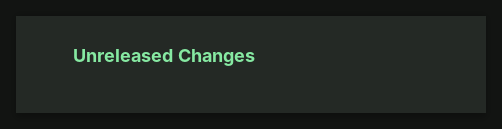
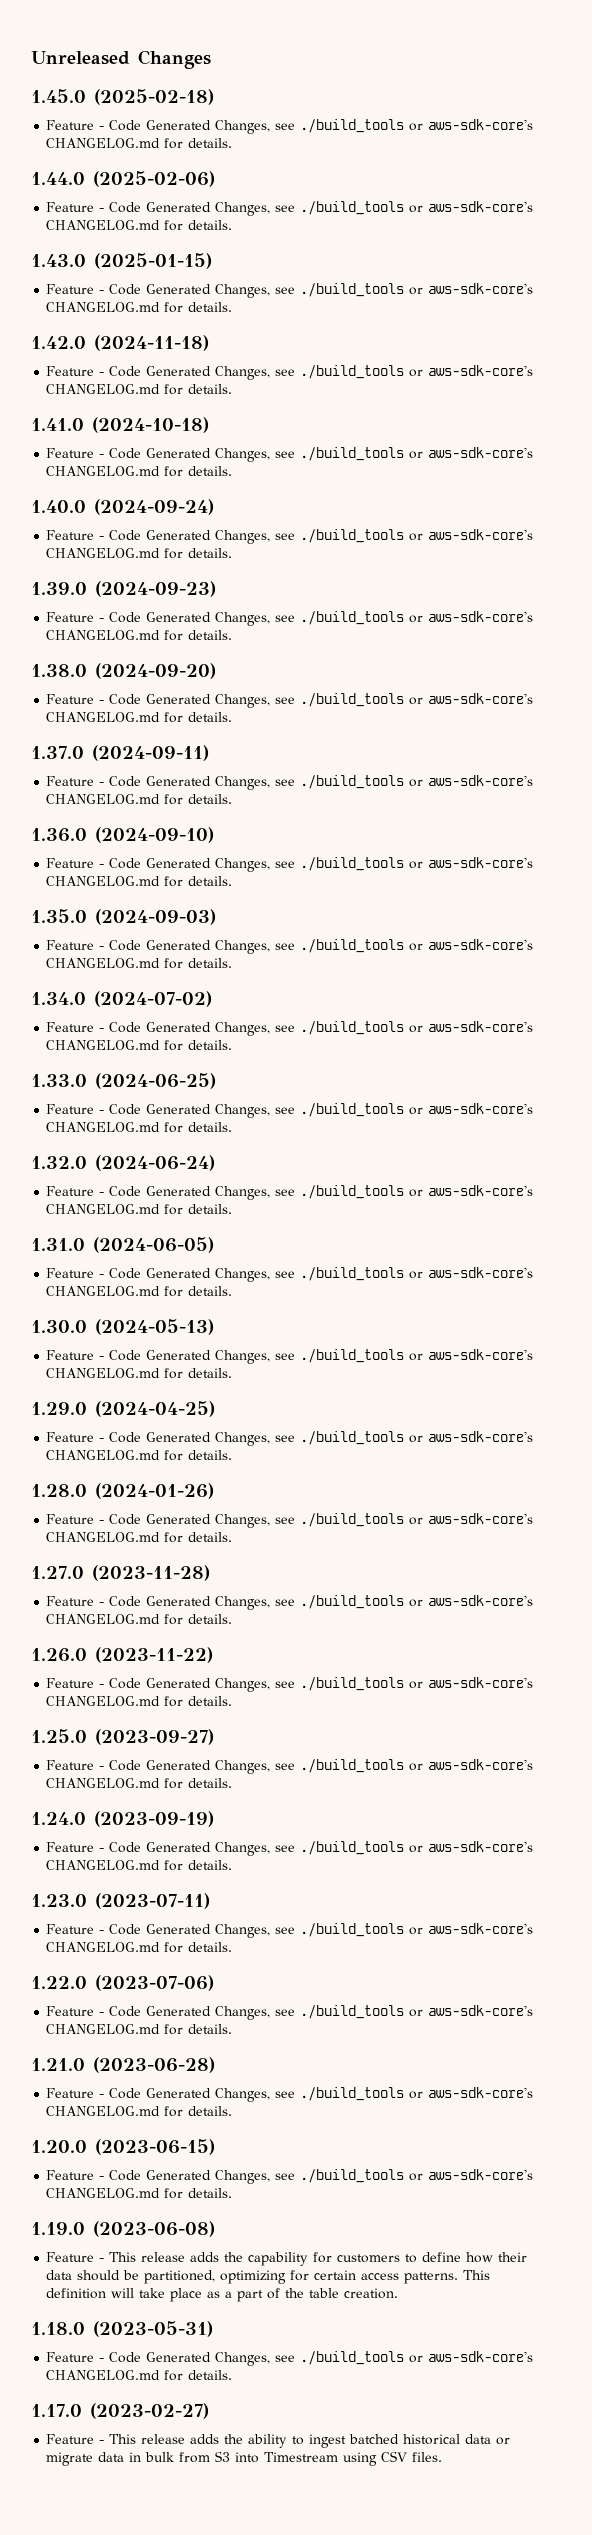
+ 1.45.0 (2025-02-18)
+ Feature - Code Generated Changes, see ./build_tools or aws-sdk-core's CHANGELOG.md for details.
+ 1.44.0 (2025-02-06)
+ Feature - Code Generated Changes, see ./build_tools or aws-sdk-core's CHANGELOG.md for details.
+ 1.43.0 (2025-01-15)
+ Feature - Code Generated Changes, see ./build_tools or aws-sdk-core's CHANGELOG.md for details.
+ 1.42.0 (2024-11-18)
+ Feature - Code Generated Changes, see ./build_tools or aws-sdk-core's CHANGELOG.md for details.
+ 1.41.0 (2024-10-18)
+ Feature - Code Generated Changes, see ./build_tools or aws-sdk-core's CHANGELOG.md for details.
+ 1.40.0 (2024-09-24)
+ Feature - Code Generated Changes, see ./build_tools or aws-sdk-core's CHANGELOG.md for details.
+ 1.39.0 (2024-09-23)
+ Feature - Code Generated Changes, see ./build_tools or aws-sdk-core's CHANGELOG.md for details.
+ 1.38.0 (2024-09-20)
+ Feature - Code Generated Changes, see ./build_tools or aws-sdk-core's CHANGELOG.md for details.
+ 1.37.0 (2024-09-11)
+ Feature - Code Generated Changes, see ./build_tools or aws-sdk-core's CHANGELOG.md for details.
+ 1.36.0 (2024-09-10)
+ Feature - Code Generated Changes, see ./build_tools or aws-sdk-core's CHANGELOG.md for details.
+ 1.35.0 (2024-09-03)
+ Feature - Code Generated Changes, see ./build_tools or aws-sdk-core's CHANGELOG.md for details.
+ 1.34.0 (2024-07-02)
+ Feature - Code Generated Changes, see ./build_tools or aws-sdk-core's CHANGELOG.md for details.
+ 1.33.0 (2024-06-25)
+ Feature - Code Generated Changes, see ./build_tools or aws-sdk-core's CHANGELOG.md for details.
+ 1.32.0 (2024-06-24)
+ Feature - Code Generated Changes, see ./build_tools or aws-sdk-core's CHANGELOG.md for details.
+ 1.31.0 (2024-06-05)
+ Feature - Code Generated Changes, see ./build_tools or aws-sdk-core's CHANGELOG.md for details.
+ 1.30.0 (2024-05-13)
+ Feature - Code Generated Changes, see ./build_tools or aws-sdk-core's CHANGELOG.md for details.
+ 1.29.0 (2024-04-25)
+ Feature - Code Generated Changes, see ./build_tools or aws-sdk-core's CHANGELOG.md for details.
+ 1.28.0 (2024-01-26)
+ Feature - Code Generated Changes, see ./build_tools or aws-sdk-core's CHANGELOG.md for details.
+ 1.27.0 (2023-11-28)
+ Feature - Code Generated Changes, see ./build_tools or aws-sdk-core's CHANGELOG.md for details.
+ 1.26.0 (2023-11-22)
+ Feature - Code Generated Changes, see ./build_tools or aws-sdk-core's CHANGELOG.md for details.
+ 1.25.0 (2023-09-27)
+ Feature - Code Generated Changes, see ./build_tools or aws-sdk-core's CHANGELOG.md for details.
+ 1.24.0 (2023-09-19)
+ Feature - Code Generated Changes, see ./build_tools or aws-sdk-core's CHANGELOG.md for details.
+ 1.23.0 (2023-07-11)
+ Feature - Code Generated Changes, see ./build_tools or aws-sdk-core's CHANGELOG.md for details.
+ 1.22.0 (2023-07-06)
+ Feature - Code Generated Changes, see ./build_tools or aws-sdk-core's CHANGELOG.md for details.
+ 1.21.0 (2023-06-28)
+ Feature - Code Generated Changes, see ./build_tools or aws-sdk-core's CHANGELOG.md for details.
+ 1.20.0 (2023-06-15)
+ Feature - Code Generated Changes, see ./build_tools or aws-sdk-core's CHANGELOG.md for details.
+ 1.19.0 (2023-06-08)
+ Feature - This release adds the capability for customers to define how their data should be partitioned, optimizing for certain access patterns. This definition will take place as a part of the table creation.
+ 1.18.0 (2023-05-31)
+ Feature - Code Generated Changes, see ./build_tools or aws-sdk-core's CHANGELOG.md for details.
+ 1.17.0 (2023-02-27)
+ Feature - This release adds the ability to ingest batched historical data or migrate data in bulk from S3 into Timestream using CSV files.

